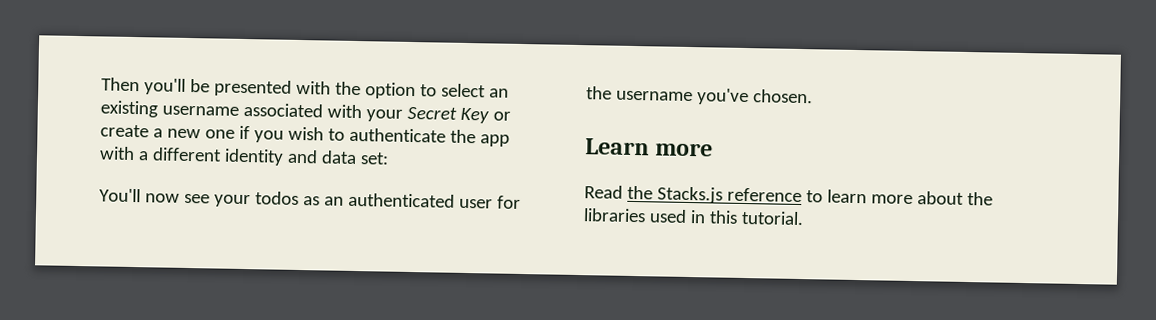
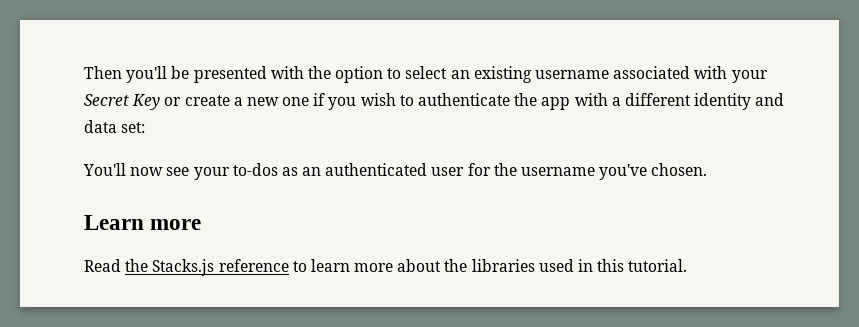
- You'll now see your todos as an authenticated user for the username you've chosen.
+ You'll now see your to-dos as an authenticated user for the username you've chosen.

